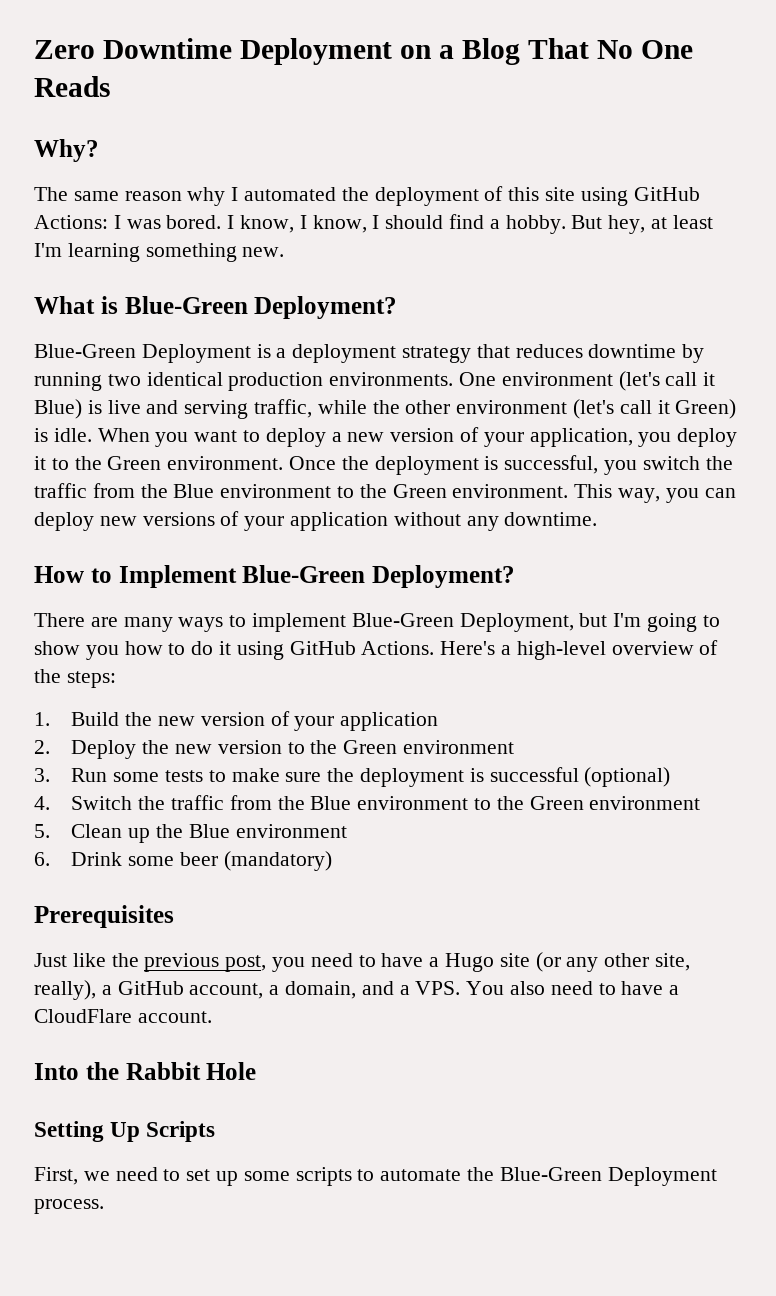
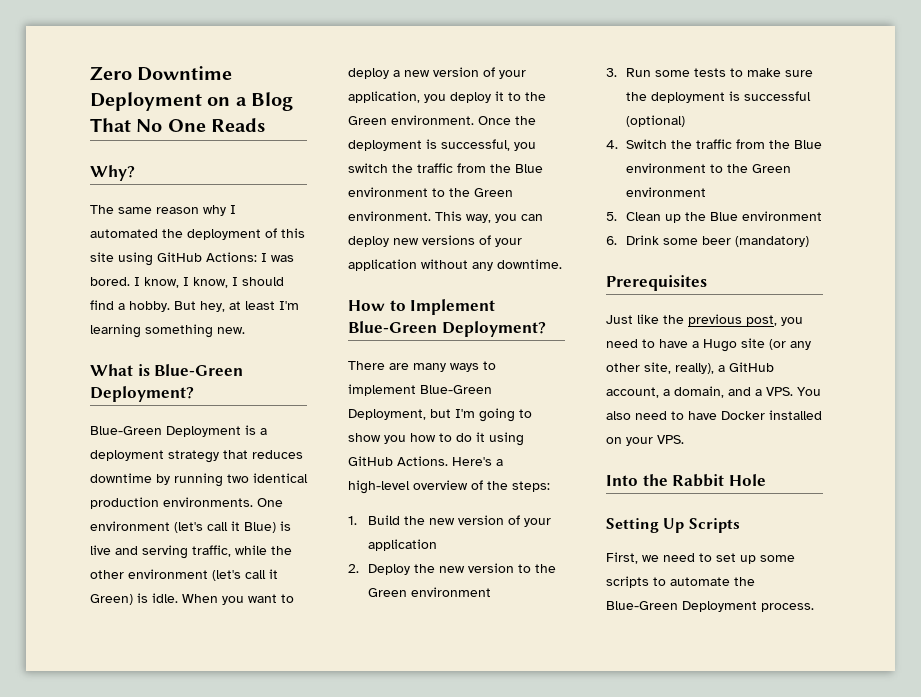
- Just like the previous post, you need to have a Hugo site (or any other site, really), a GitHub account, a domain, and a VPS. You also need to have a CloudFlare account.
+ Just like the previous post, you need to have a Hugo site (or any other site, really), a GitHub account, a domain, and a VPS. You also need to have Docker installed on your VPS.

